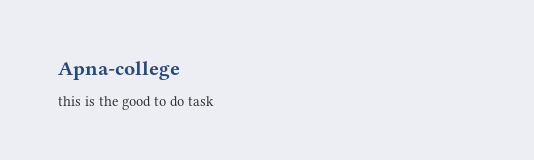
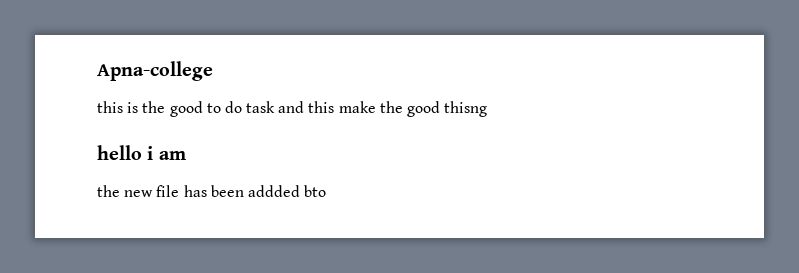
- this is the good to do task
+ this is the good to do task and this make the good thisng
+ hello i am
+ the new file has been addded bto

